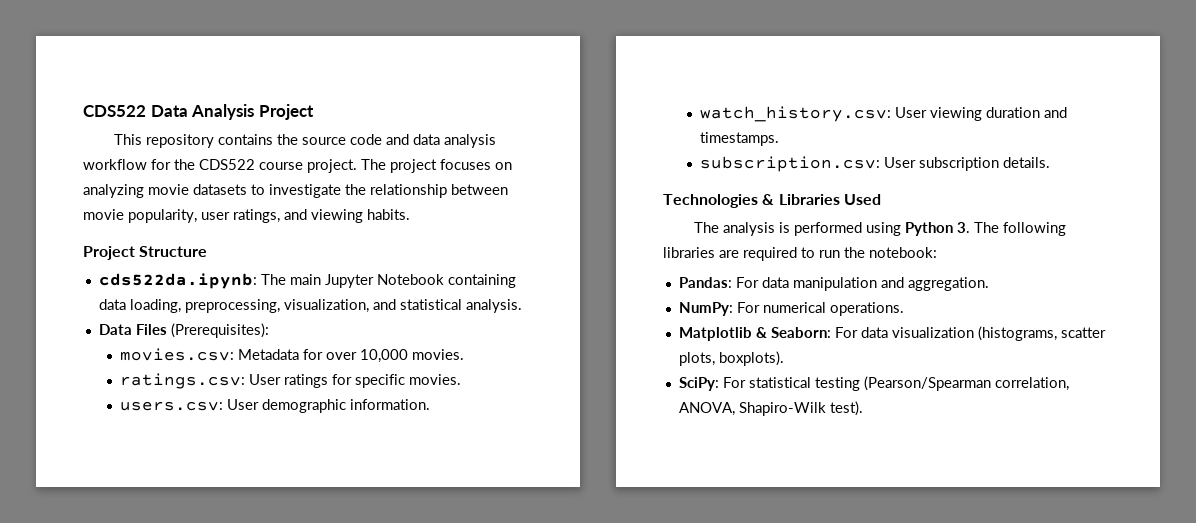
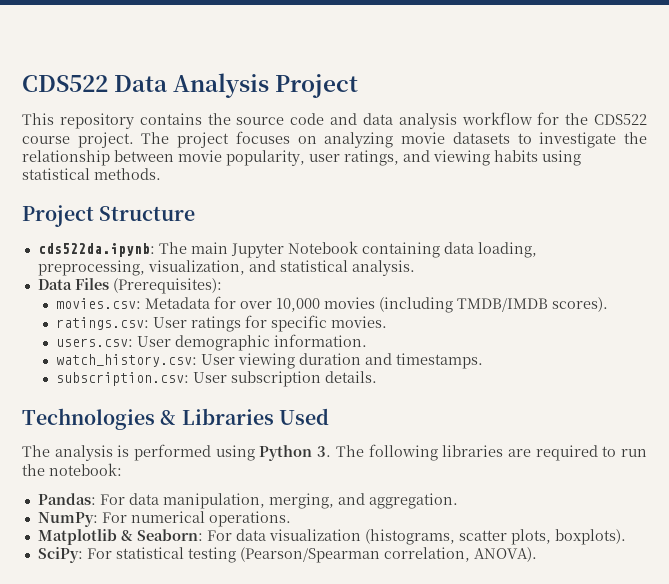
- The project focuses on analyzing movie datasets to investigate the relationship between movie popularity, user ratings, and viewing habits.
+ The project focuses on analyzing movie datasets to investigate the relationship between movie popularity, user ratings, and viewing habits using statistical methods.
- movies.csv: Metadata for over 10,000 movies.
+ movies.csv: Metadata for over 10,000 movies (including TMDB/IMDB scores).
- Pandas: For data manipulation and aggregation.
+ Pandas: For data manipulation, merging, and aggregation.
- SciPy: For statistical testing (Pearson/Spearman correlation, ANOVA, Shapiro-Wilk test).
+ SciPy: For statistical testing (Pearson/Spearman correlation, ANOVA).

